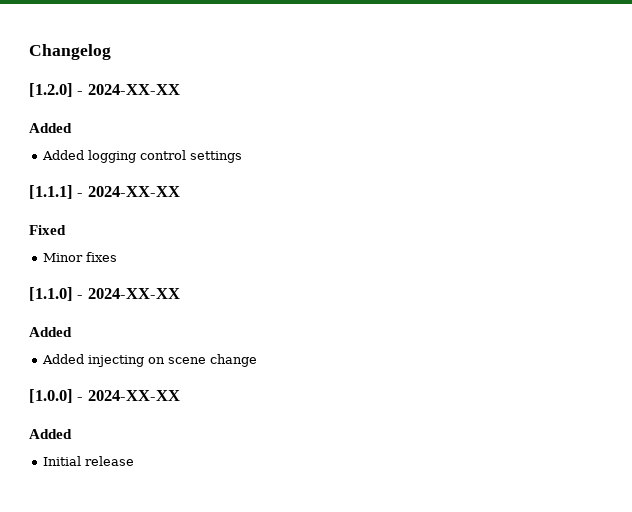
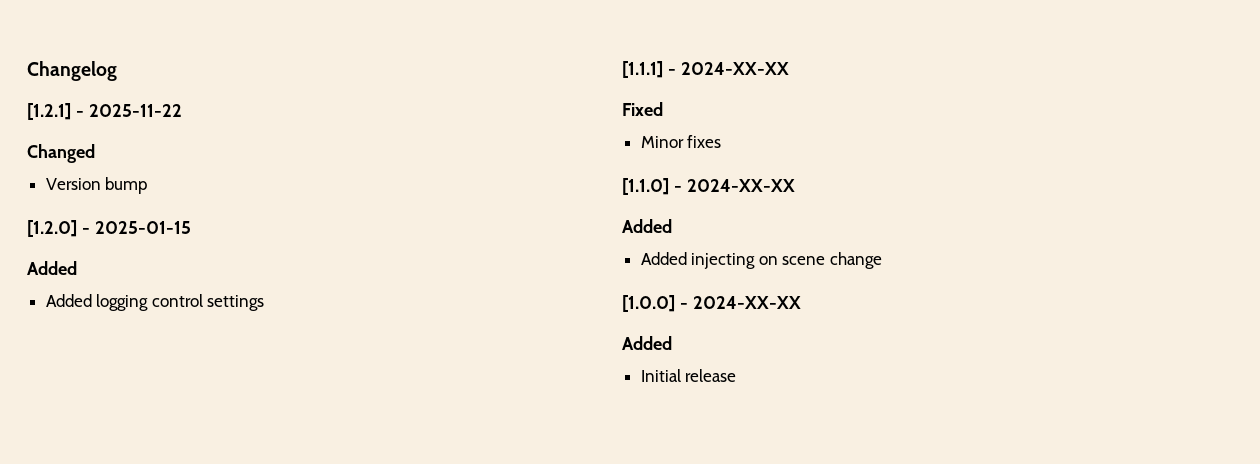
+ [1.2.1] - 2025-11-22
+ Changed
+ Version bump
- [1.2.0] - 2024-XX-XX
+ [1.2.0] - 2025-01-15

